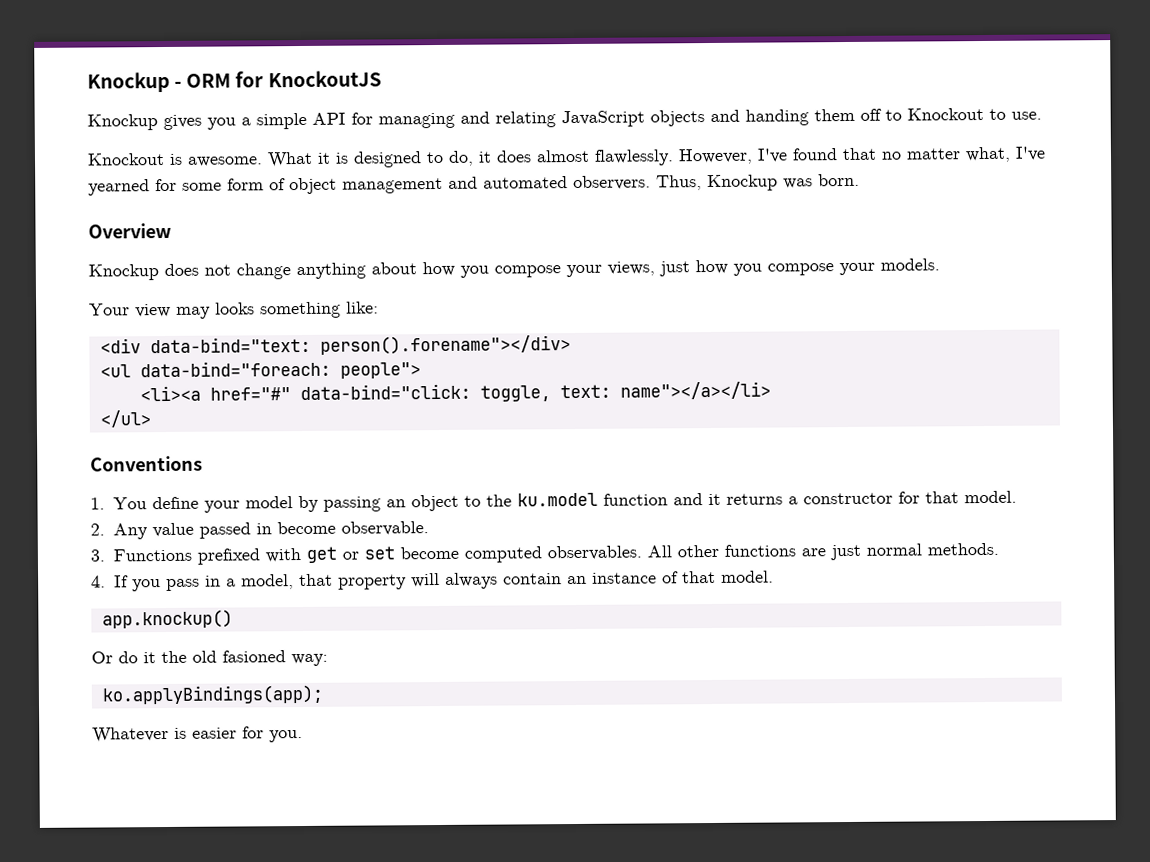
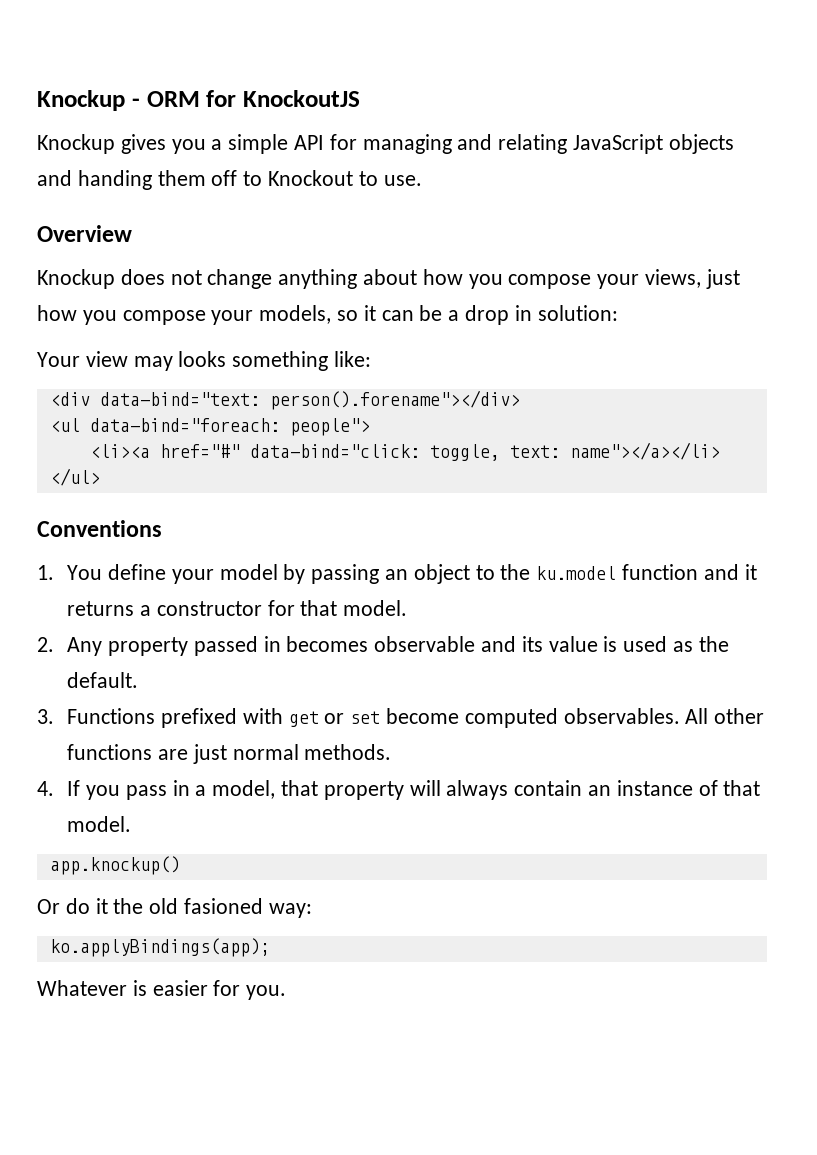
- Knockout is awesome. What it is designed to do, it does almost flawlessly. However, I've found that no matter what, I've yearned for some form of object management and automated observers. Thus, Knockup was born.
- Knockup does not change anything about how you compose your views, just how you compose your models.
+ Knockup does not change anything about how you compose your views, just how you compose your models, so it can be a drop in solution:
- 2. Any value passed in become observable.
+ 2. Any property passed in becomes observable and its value is used as the default.

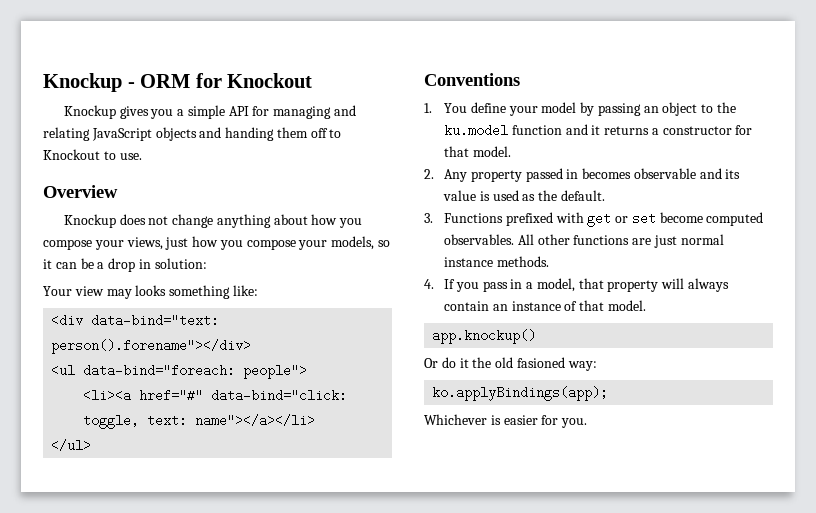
- Knockup - ORM for KnockoutJS
+ Knockup - ORM for Knockout
- All other functions are just normal methods.
+ All other functions are just normal instance methods.
- Whatever is easier for you.
+ Whichever is easier for you.

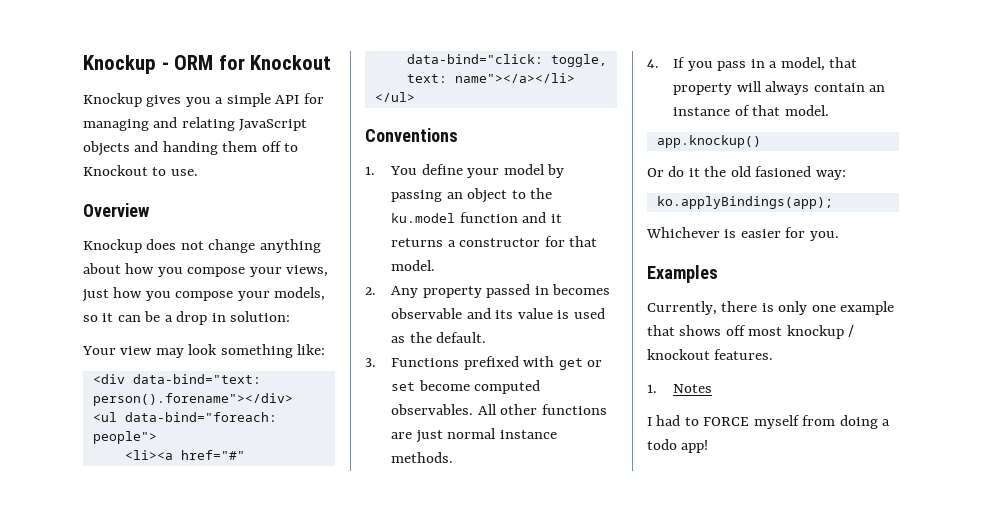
- Your view may looks something like:
+ Your view may look something like:
+ Examples
+ Currently, there is only one example that shows off most knockup / knockout features.
+ 1. Notes
+ I had to FORCE myself from doing a todo app!

